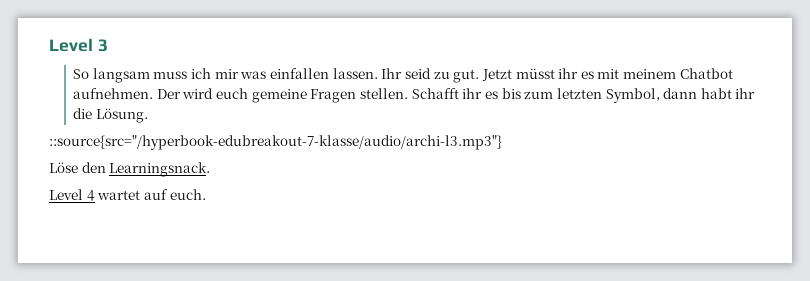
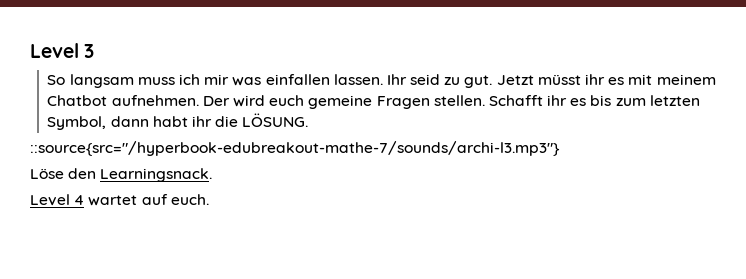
- Schafft ihr es bis zum letzten Symbol, dann habt ihr die Lösung.
- ::source{src="/hyperbook-edubreakout-7-klasse/audio/archi-l3.mp3"}
+ Schafft ihr es bis zum letzten Symbol, dann habt ihr die LÖSUNG.
+ ::source{src="/hyperbook-edubreakout-mathe-7/sounds/archi-l3.mp3"}

